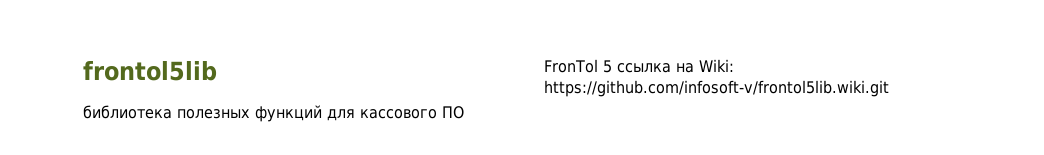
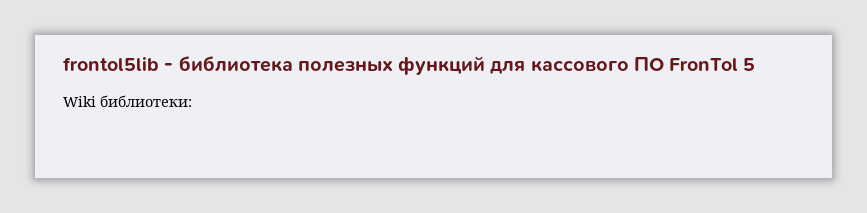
- frontol5lib
- библиотека полезных функций для кассового ПО FronTol 5 ссылка на Wiki: https://github.com/infosoft-v/frontol5lib.wiki.git
+ frontol5lib - библиотека полезных функций для кассового ПО FronTol 5
+ Wiki библиотеки:

